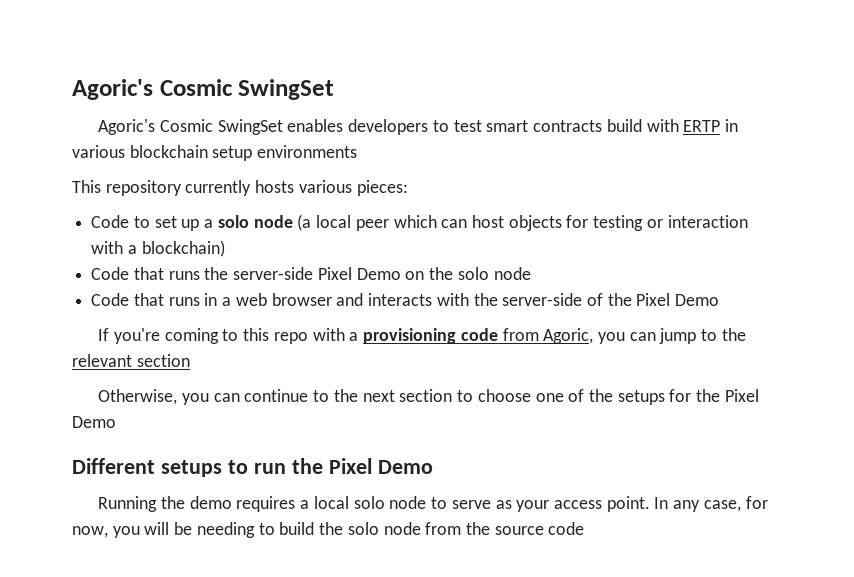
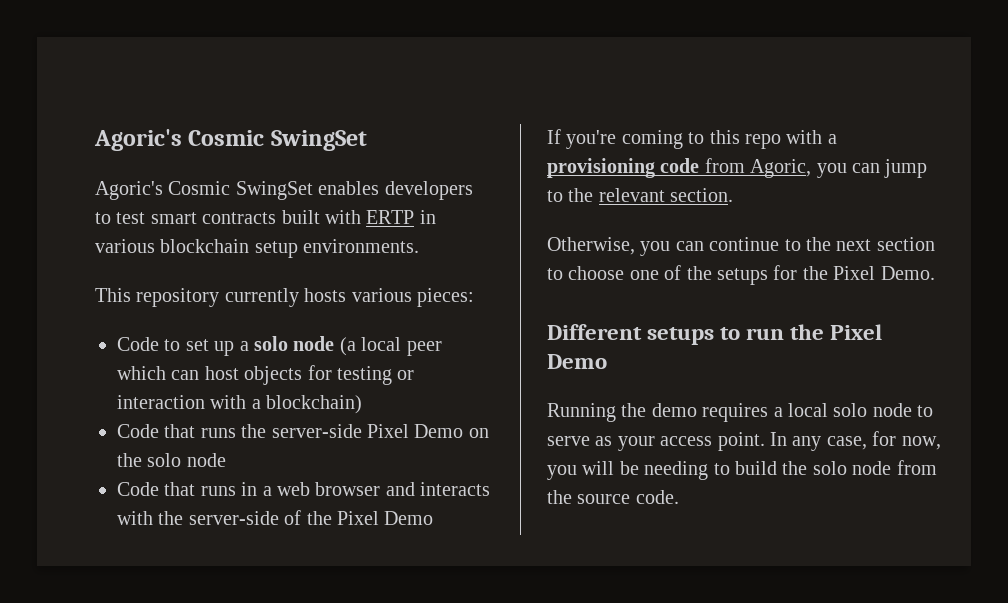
- Agoric's Cosmic SwingSet enables developers to test smart contracts build with ERTP in various blockchain setup environments
+ Agoric's Cosmic SwingSet enables developers to test smart contracts built with ERTP in various blockchain setup environments.
- If you're coming to this repo with a provisioning code from Agoric, you can jump to the relevant section
+ If you're coming to this repo with a provisioning code from Agoric, you can jump to the relevant section.
- Otherwise, you can continue to the next section to choose one of the setups for the Pixel Demo
+ Otherwise, you can continue to the next section to choose one of the setups for the Pixel Demo.
- In any case, for now, you will be needing to build the solo node from the source code
+ In any case, for now, you will be needing to build the solo node from the source code.

